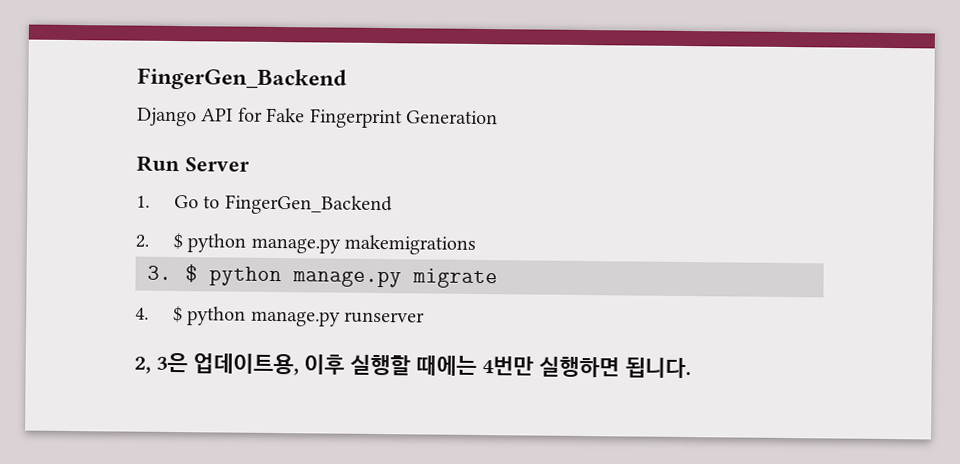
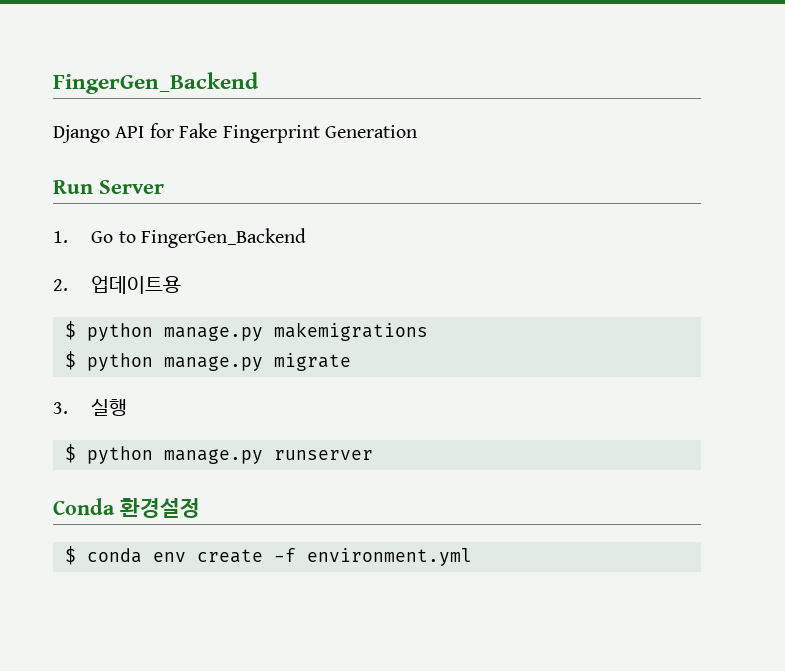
- 2. $ python manage.py makemigrations
+ 2. 업데이트용
+ $ python manage.py makemigrations
- 3. $ python manage.py migrate
+ $ python manage.py migrate
- 4. $ python manage.py runserver
+ 3. 실행
+ $ python manage.py runserver
- 2, 3은 업데이트용, 이후 실행할 때에는 4번만 실행하면 됩니다.
+ Conda 환경설정
+ $ conda env create -f environment.yml

